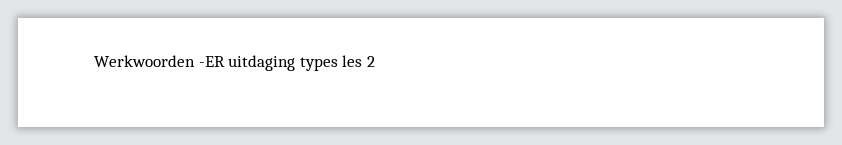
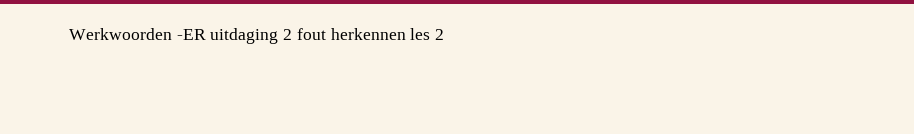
- Werkwoorden -ER uitdaging types les 2
+ Werkwoorden -ER uitdaging 2 fout herkennen les 2

